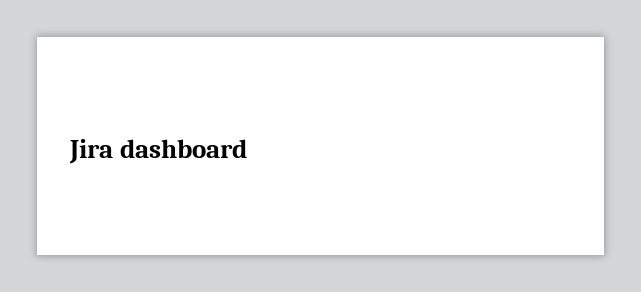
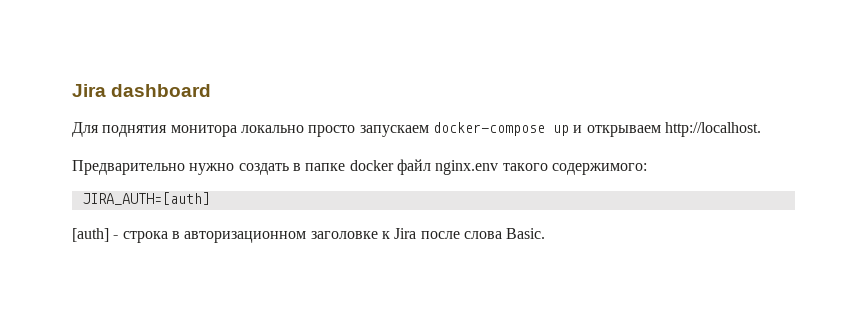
+ Для поднятия монитора локально просто запускаем docker-compose up и открываем http://localhost.
+ Предварительно нужно создать в папке docker файл nginx.env такого содержимого:
+ JIRA_AUTH=[auth]
+ [auth] - строка в авторизационном заголовке к Jira после слова Basic.

